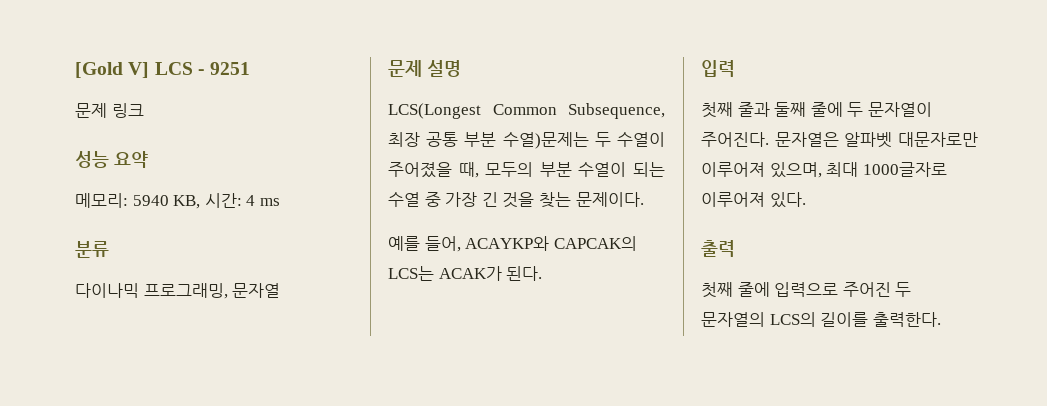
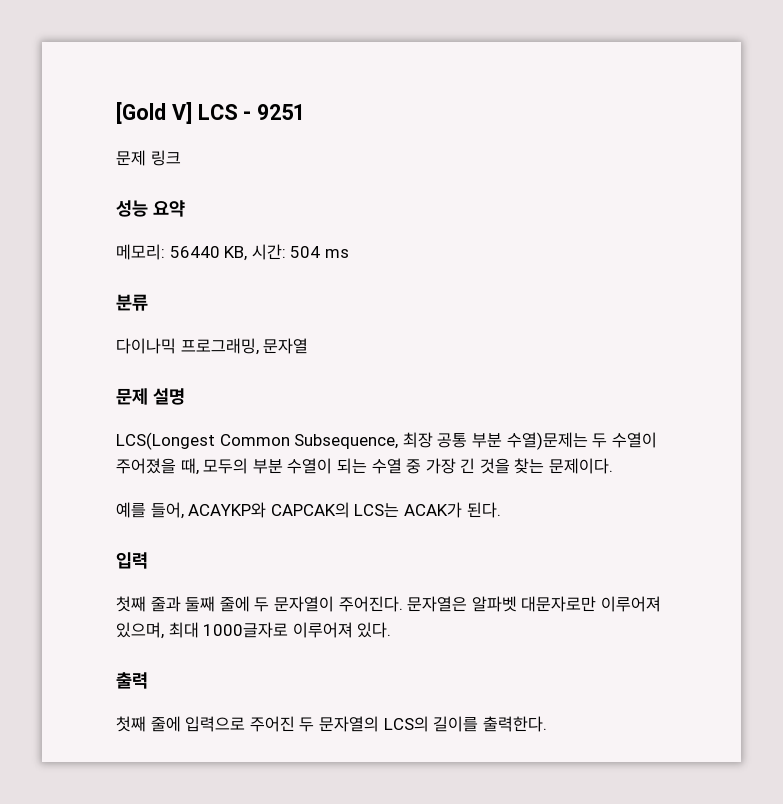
- 메모리: 5940 KB, 시간: 4 ms
+ 메모리: 56440 KB, 시간: 504 ms

